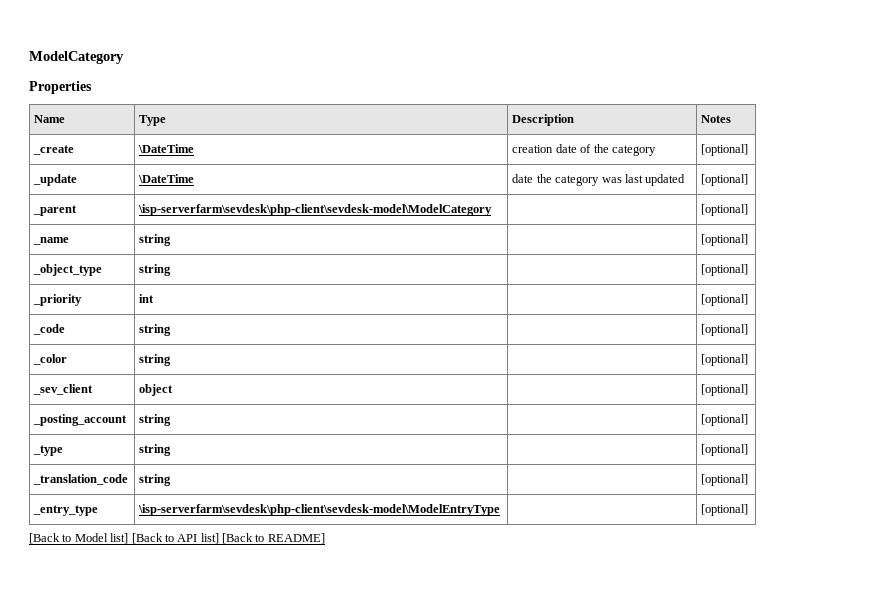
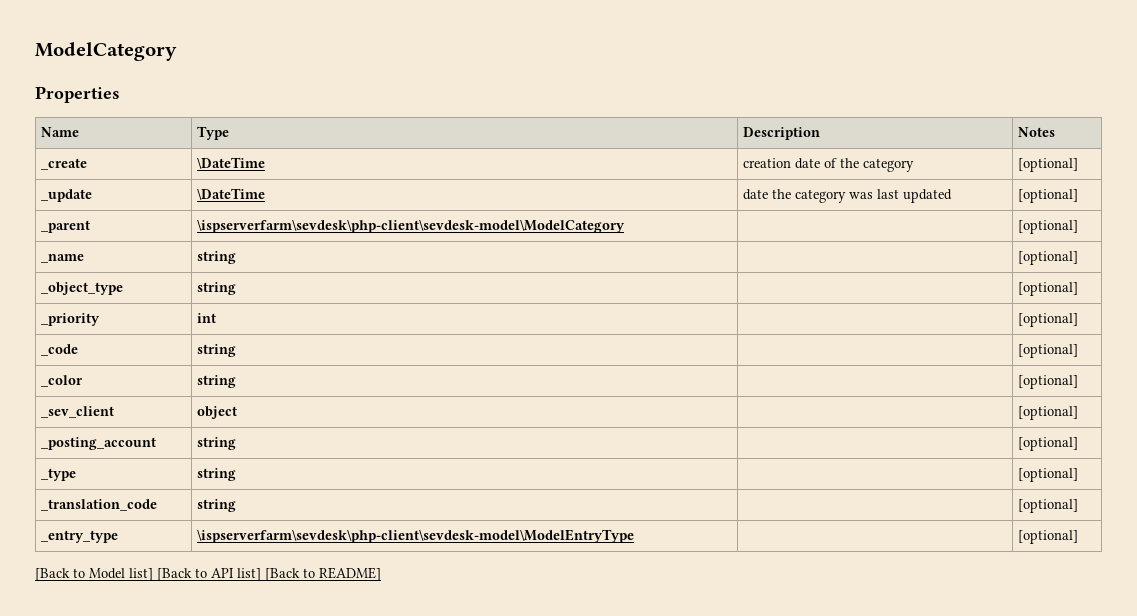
- _parent | \isp-serverfarm\sevdesk\php-client\sevdesk-model\ModelCategory | | [optional]
+ _parent | \ispserverfarm\sevdesk\php-client\sevdesk-model\ModelCategory | | [optional]
- _entry_type | \isp-serverfarm\sevdesk\php-client\sevdesk-model\ModelEntryType | | [optional]
+ _entry_type | \ispserverfarm\sevdesk\php-client\sevdesk-model\ModelEntryType | | [optional]

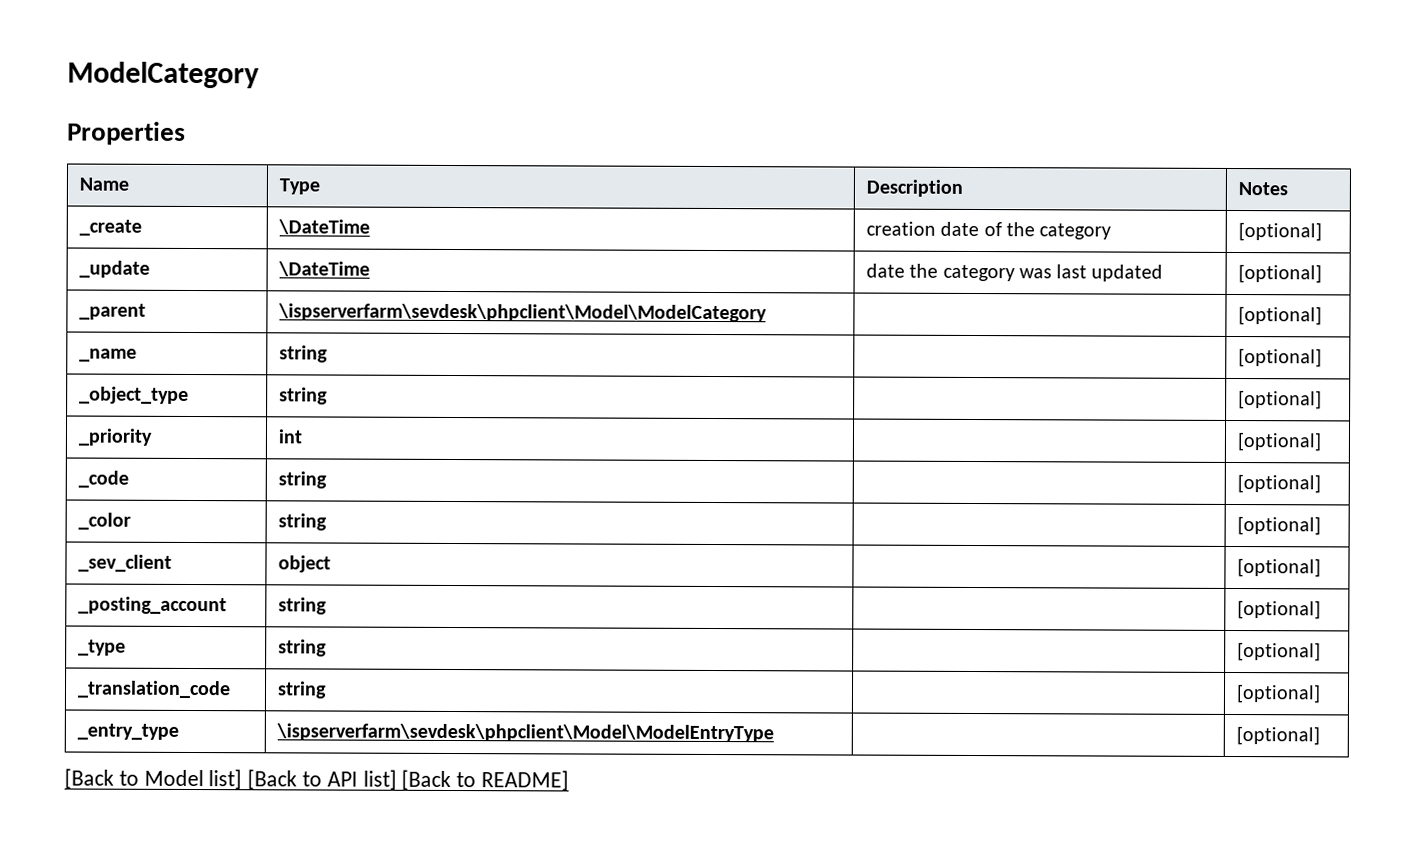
- _parent | \ispserverfarm\sevdesk\php-client\sevdesk-model\ModelCategory | | [optional]
+ _parent | \ispserverfarm\sevdesk\phpclient\Model\ModelCategory | | [optional]
- _entry_type | \ispserverfarm\sevdesk\php-client\sevdesk-model\ModelEntryType | | [optional]
+ _entry_type | \ispserverfarm\sevdesk\phpclient\Model\ModelEntryType | | [optional]

